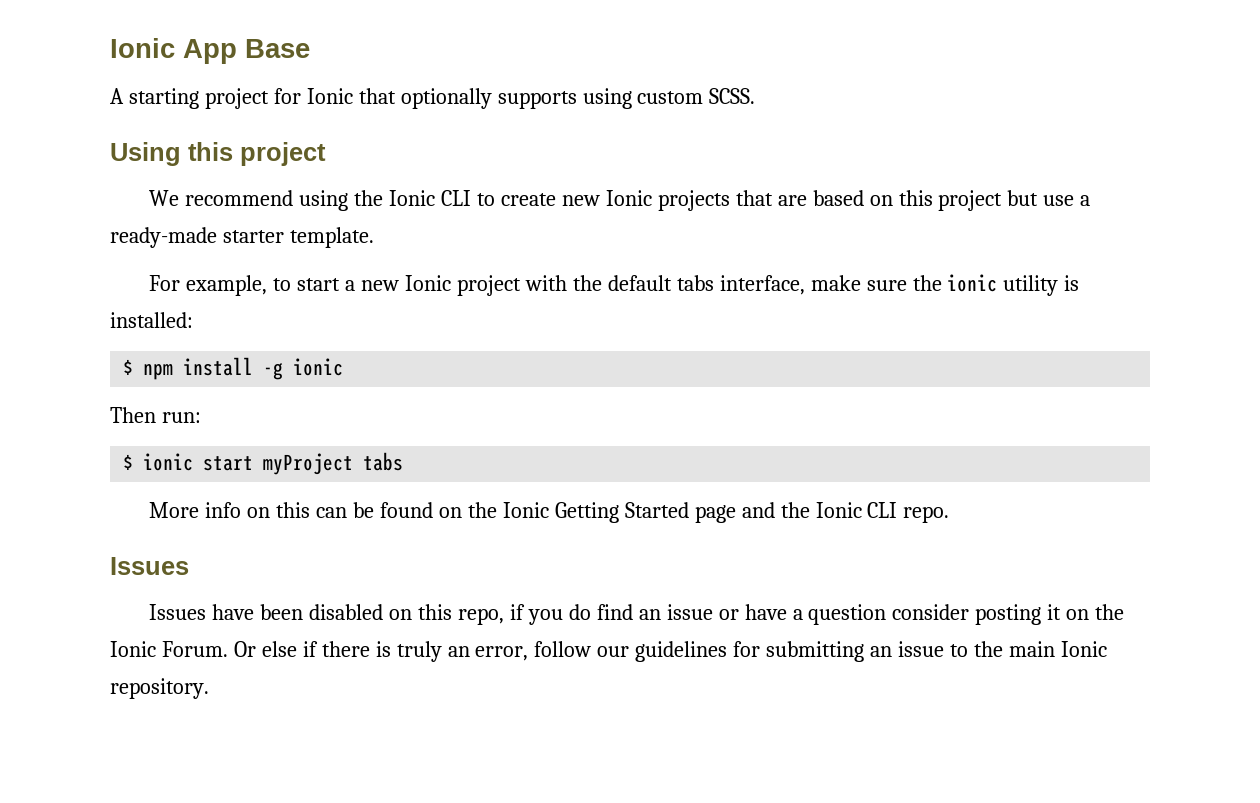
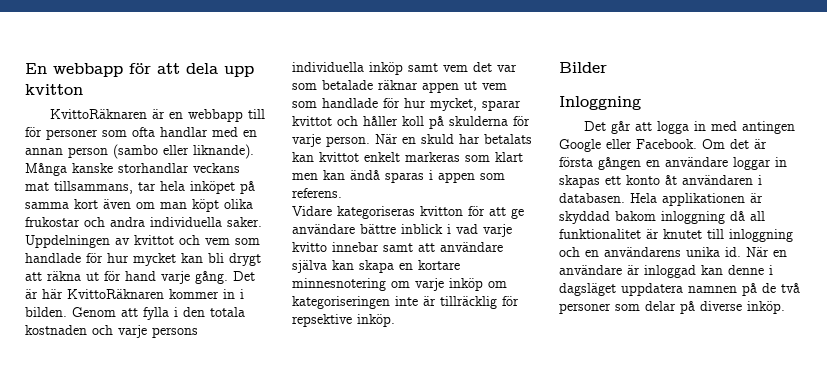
- Ionic App Base
- A starting project for Ionic that optionally supports using custom SCSS.
- Using this project
- We recommend using the Ionic CLI to create new Ionic projects that are based on this project but use a ready-made starter template.
- For example, to start a new Ionic project with the default tabs interface, make sure the ionic utility is installed:
- $ npm install -g ionic
- Then run:
- $ ionic start myProject tabs
- More info on this can be found on the Ionic Getting Started page and the Ionic CLI repo.
- Issues
- Issues have been disabled on this repo, if you do find an issue or have a question consider posting it on the Ionic Forum. Or else if there is truly an error, follow our guidelines for submitting an issue to the main Ionic repository.
+ En webbapp för att dela upp kvitton
+ KvittoRäknaren är en webbapp till för personer som ofta handlar med en annan person (sambo eller liknande). Många kanske storhandlar veckans mat tillsammans, tar hela inköpet på samma kort även om man köpt olika frukostar och andra individuella saker. Uppdelningen av kvittot och vem som handlade för hur mycket kan bli drygt att räkna ut för hand varje gång. Det är här KvittoRäknaren kommer in i bilden. Genom att fylla i den totala kostnaden och varje persons individuella inköp samt vem det var som betalade räknar appen ut vem som handlade för hur mycket, sparar kvittot och håller koll på skulderna för varje person. När en skuld har betalats kan kvittot enkelt markeras som klart men kan ändå sparas i appen som referens.
+ Vidare kategoriseras kvitton för att ge användare bättre inblick i vad varje kvitto innebar samt att användare själva kan skapa en kortare minnesnotering om varje inköp om kategoriseringen inte är tillräcklig för repsektive inköp.
+ Bilder
+ Inloggning
+ Det går att logga in med antingen Google eller Facebook. Om det är första gången en användare loggar in skapas ett konto åt användaren i databasen. Hela applikationen är skyddad bakom inloggning då all funktionalitet är knutet till inloggning och en användarens unika id. När en användare är inloggad kan denne i dagsläget uppdatera namnen på de två personer som delar på diverse inköp.

